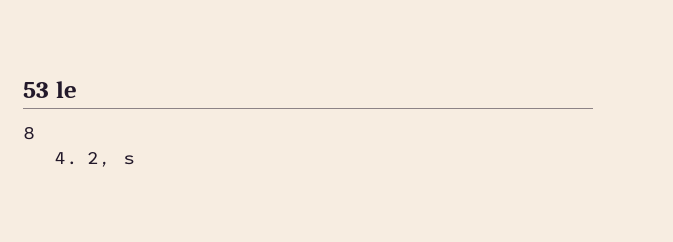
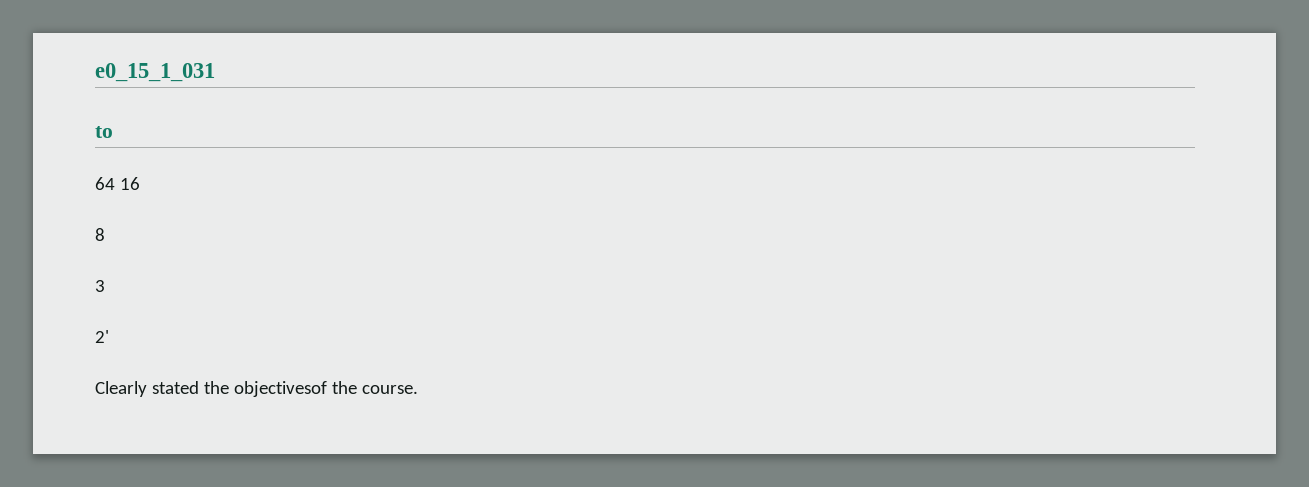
- 53 le
+ e0_15_1_031
+ to
+ 64 16
  8
- 4. 2, s
+ 3
+ 2'
+ Clearly stated the objectivesof the course.

